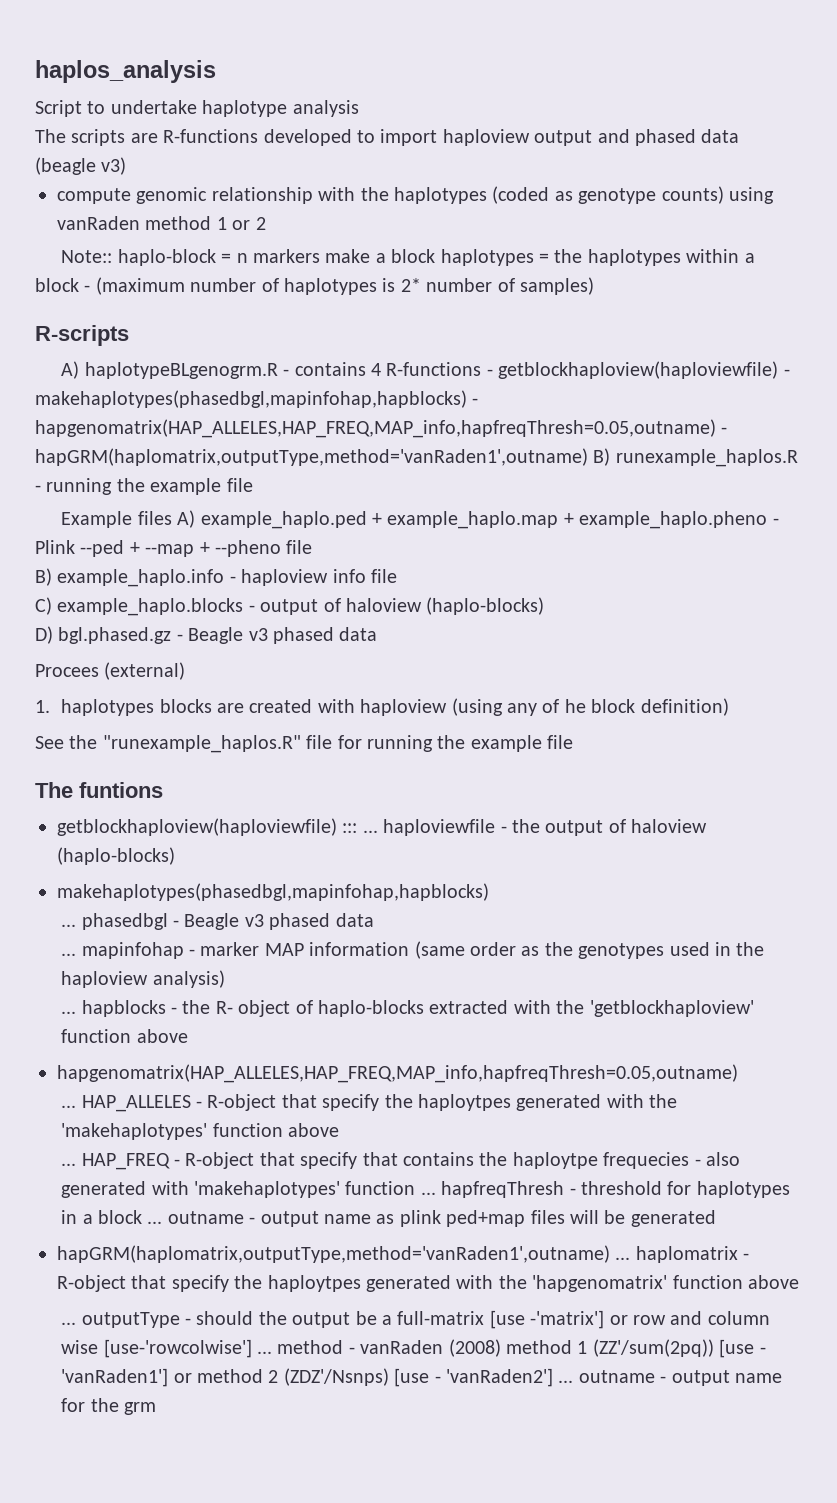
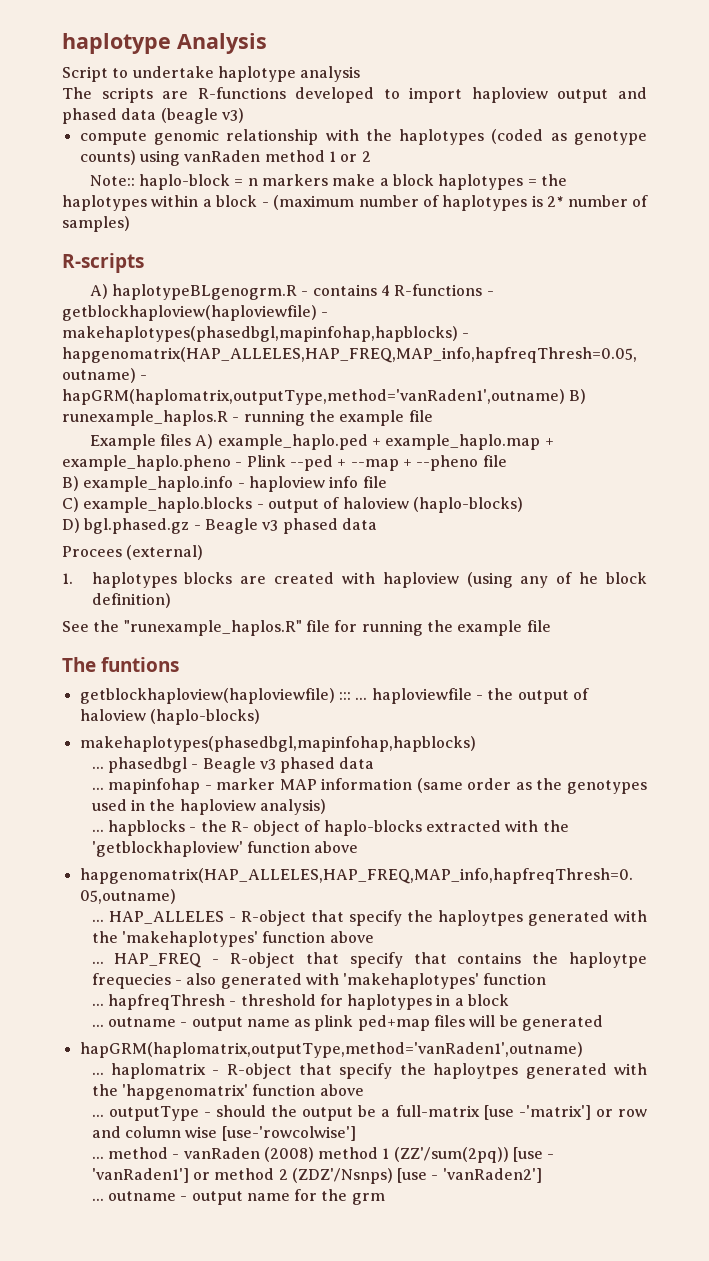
- haplos_analysis
+ haplotype Analysis
- HAP_FREQ - R-object that specify that contains the haploytpe frequecies - also generated with 'makehaplotypes' function ... hapfreqThresh - threshold for haplotypes in a block ... outname - output name as plink ped+map files will be generated
- hapGRM(haplomatrix,outputType,method='vanRaden1',outname) ... haplomatrix - R-object that specify the haploytpes generated with the 'hapgenomatrix' function above
+ HAP_FREQ - R-object that specify that contains the haploytpe frequecies - also generated with 'makehaplotypes' function
+ ... hapfreqThresh - threshold for haplotypes in a block
+ ... outname - output name as plink ped+map files will be generated
+ hapGRM(haplomatrix,outputType,method='vanRaden1',outname)
+ ... haplomatrix - R-object that specify the haploytpes generated with the 'hapgenomatrix' function above
- ... outputType - should the output be a full-matrix [use -'matrix'] or row and column wise [use-'rowcolwise'] ... method - vanRaden (2008) method 1 (ZZ'/sum(2pq)) [use - 'vanRaden1'] or method 2 (ZDZ'/Nsnps) [use - 'vanRaden2'] ... outname - output name for the grm
+ ... outputType - should the output be a full-matrix [use -'matrix'] or row and column wise [use-'rowcolwise']
+ ... method - vanRaden (2008) method 1 (ZZ'/sum(2pq)) [use - 'vanRaden1'] or method 2 (ZDZ'/Nsnps) [use - 'vanRaden2']
+ ... outname - output name for the grm

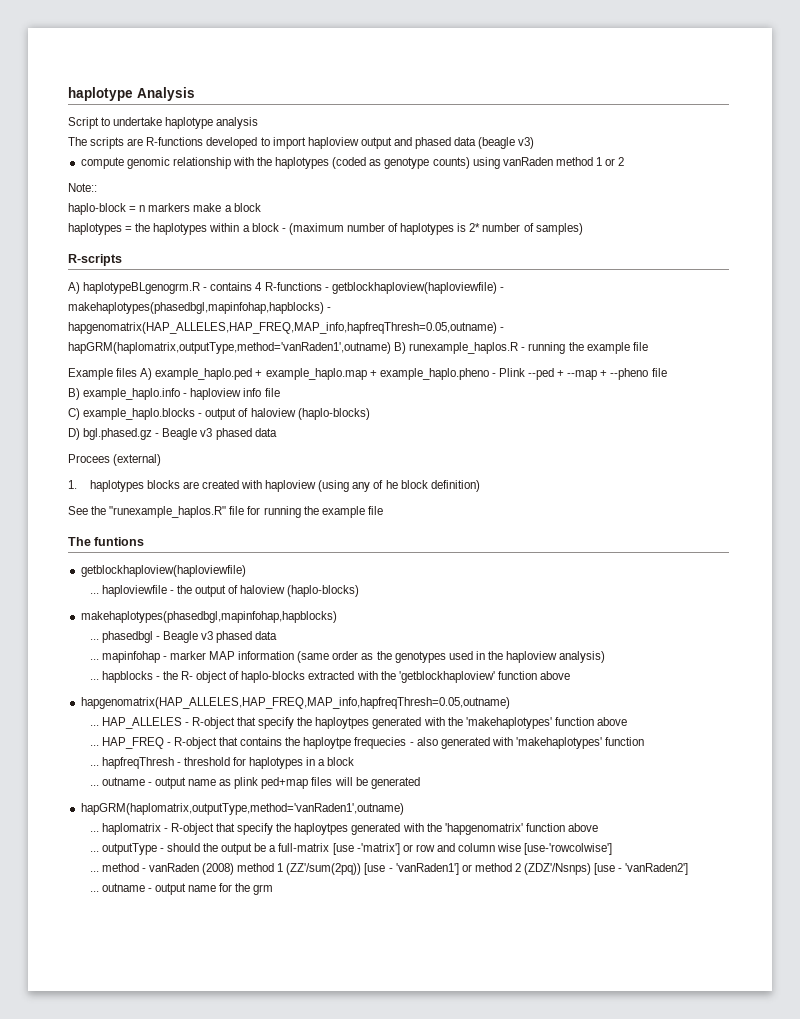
- Note:: haplo-block = n markers make a block haplotypes = the haplotypes within a block - (maximum number of haplotypes is 2* number of samples)
+ Note::
+ haplo-block = n markers make a block
+ haplotypes = the haplotypes within a block - (maximum number of haplotypes is 2* number of samples)
  The funtions
- getblockhaploview(haploviewfile) ::: ... haploviewfile - the output of haloview (haplo-blocks)
+ getblockhaploview(haploviewfile)
+ ... haploviewfile - the output of haloview (haplo-blocks)
- HAP_FREQ - R-object that specify that contains the haploytpe frequecies - also generated with 'makehaplotypes' function
+ HAP_FREQ - R-object that contains the haploytpe frequecies - also generated with 'makehaplotypes' function

